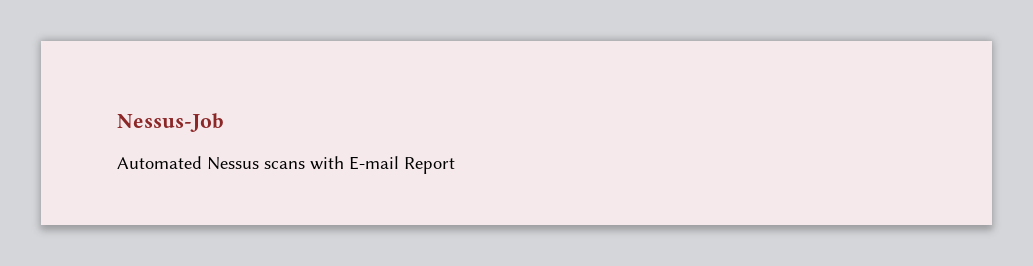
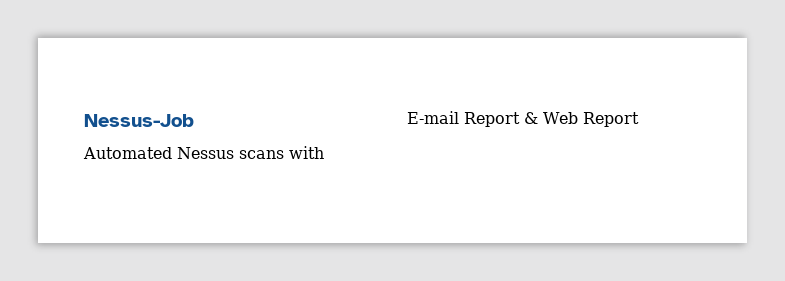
- Automated Nessus scans with E-mail Report
+ Automated Nessus scans with E-mail Report & Web Report

